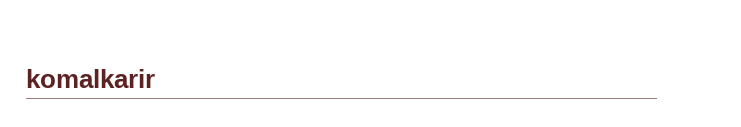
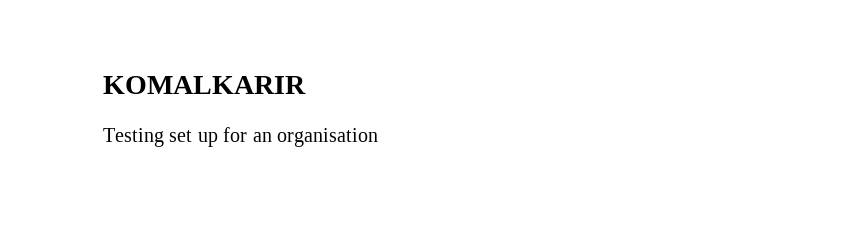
- komalkarir
+ KOMALKARIR
+ Testing set up for an organisation

